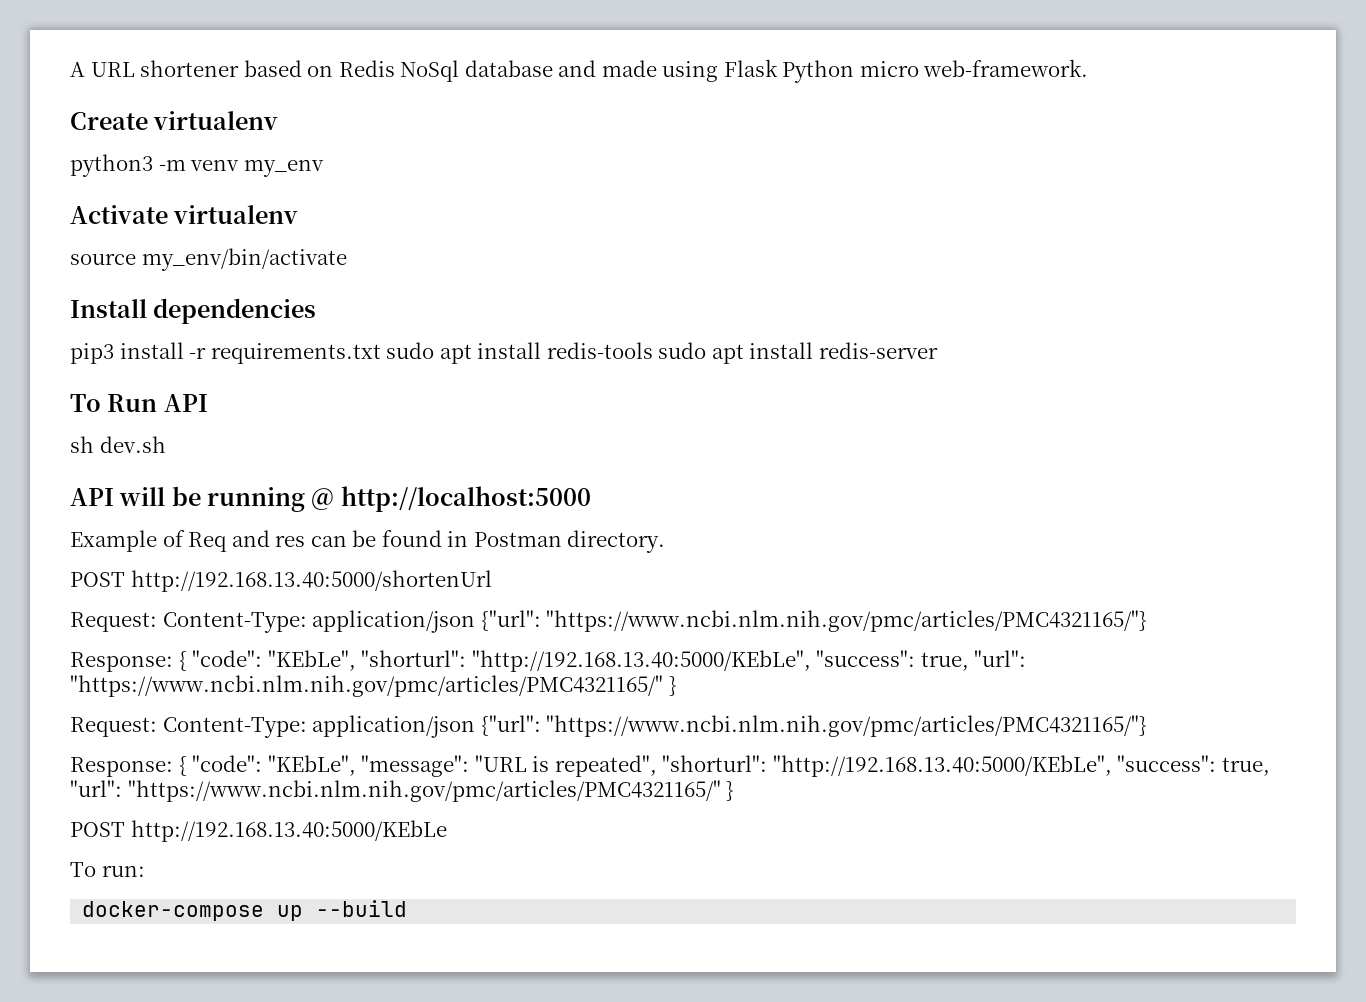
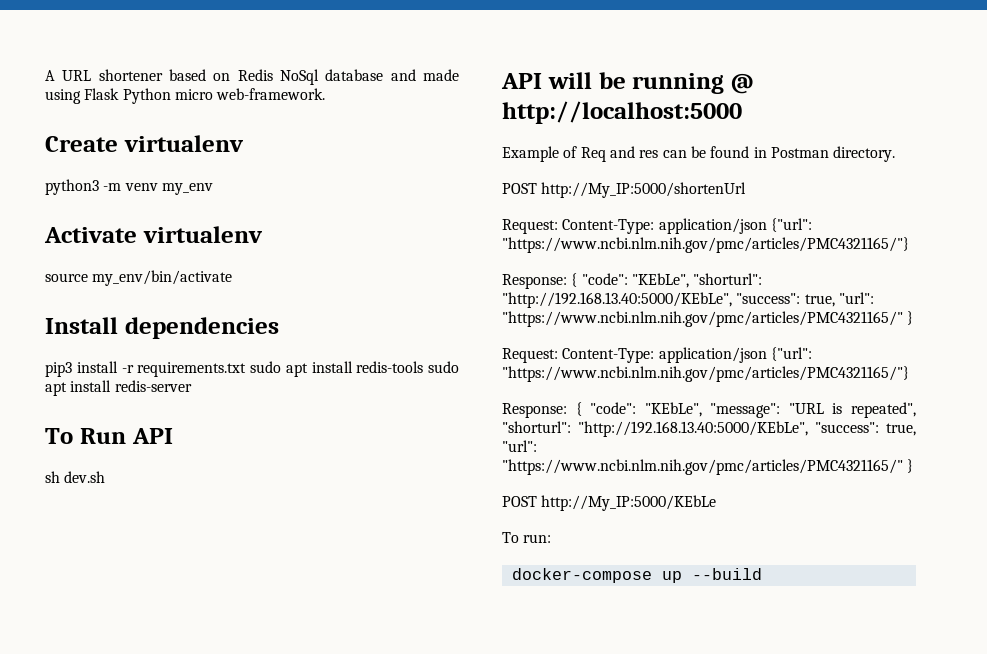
- POST http://192.168.13.40:5000/shortenUrl
+ POST http://My_IP:5000/shortenUrl
- POST http://192.168.13.40:5000/KEbLe
+ POST http://My_IP:5000/KEbLe

